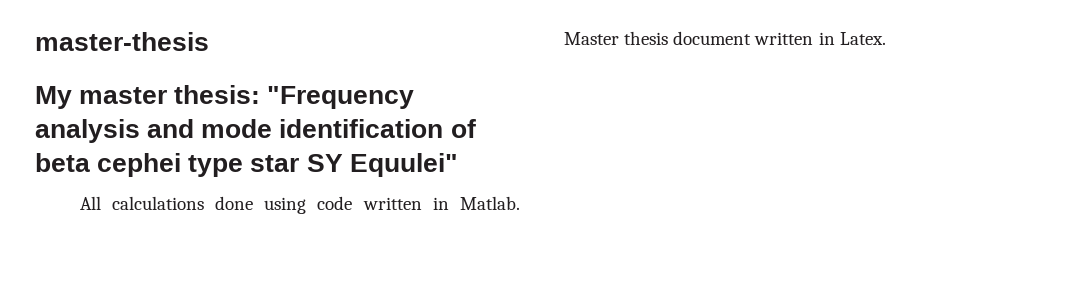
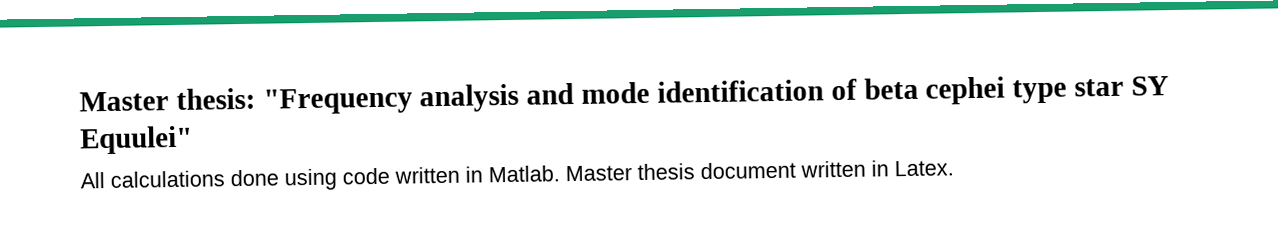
- master-thesis
- My master thesis: "Frequency analysis and mode identification of beta cephei type star SY Equulei"
+ Master thesis: "Frequency analysis and mode identification of beta cephei type star SY Equulei"

